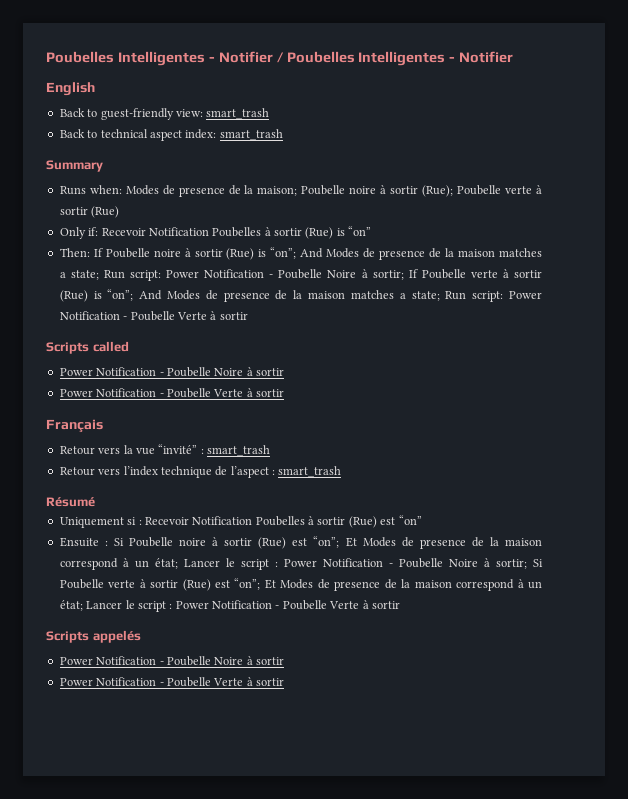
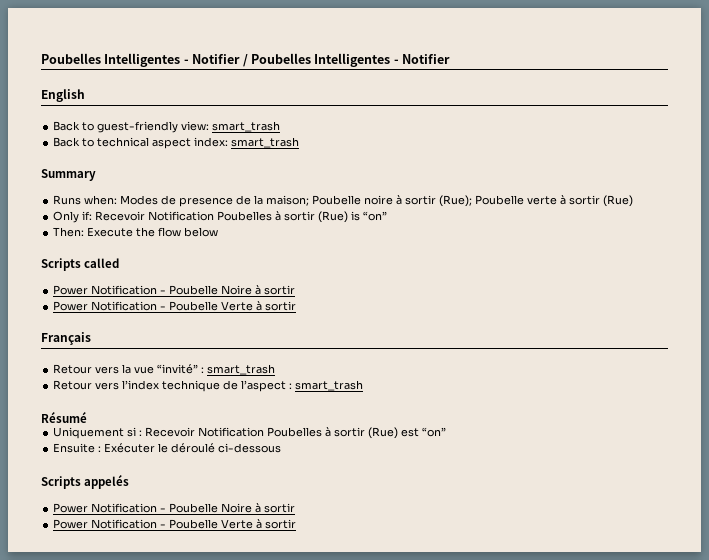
- Then: If Poubelle noire à sortir (Rue) is “on”; And Modes de presence de la maison matches a state; Run script: Power Notification - Poubelle Noire à sortir; If Poubelle verte à sortir (Rue) is “on”; And Modes de presence de la maison matches a state; Run script: Power Notification - Poubelle Verte à sortir
+ Then: Execute the flow below
- Ensuite : Si Poubelle noire à sortir (Rue) est “on”; Et Modes de presence de la maison correspond à un état; Lancer le script : Power Notification - Poubelle Noire à sortir; Si Poubelle verte à sortir (Rue) est “on”; Et Modes de presence de la maison correspond à un état; Lancer le script : Power Notification - Poubelle Verte à sortir
+ Ensuite : Exécuter le déroulé ci-dessous

